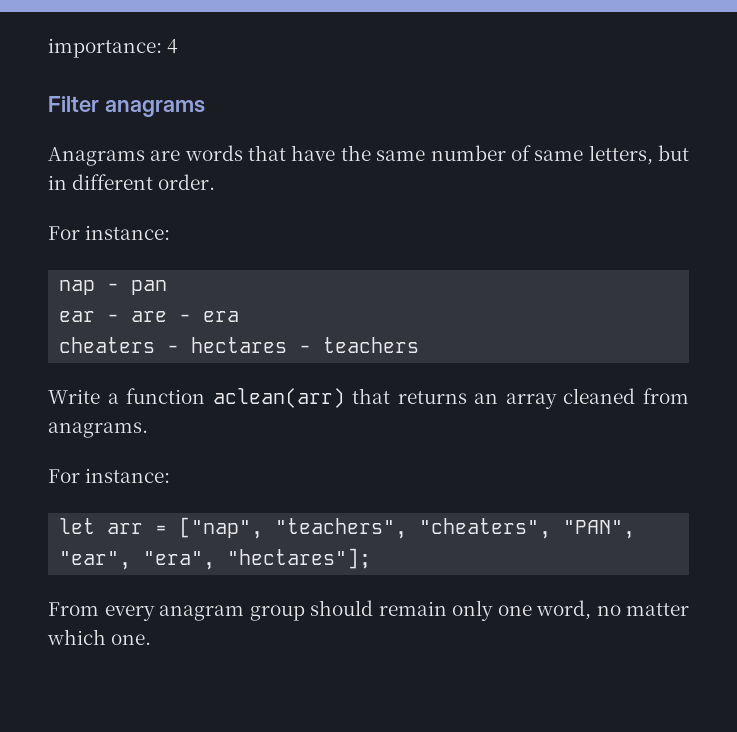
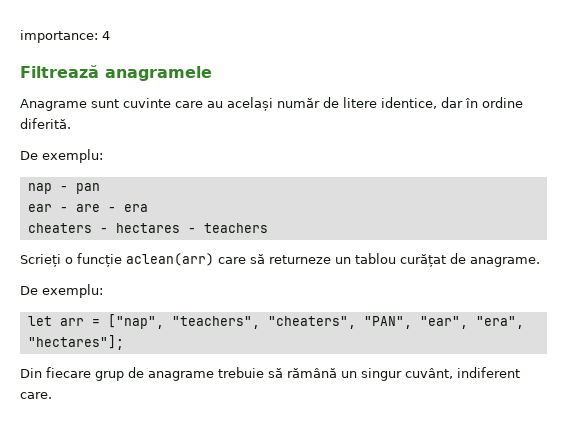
- Filter anagrams
- Anagrams are words that have the same number of same letters, but in different order.
- For instance:
+ Filtrează anagramele
+ Anagrame sunt cuvinte care au același număr de litere identice, dar în ordine diferită.
+ De exemplu:
- Write a function aclean(arr) that returns an array cleaned from anagrams.
- For instance:
+ Scrieți o funcție aclean(arr) care să returneze un tablou curățat de anagrame.
+ De exemplu:
- From every anagram group should remain only one word, no matter which one.
+ Din fiecare grup de anagrame trebuie să rămână un singur cuvânt, indiferent care.

